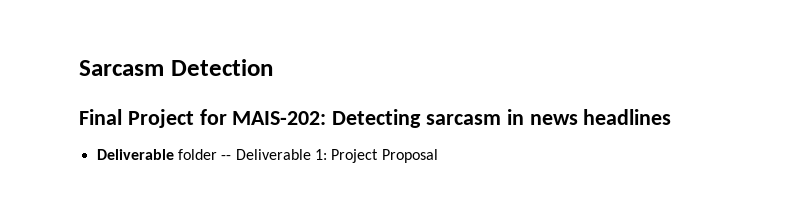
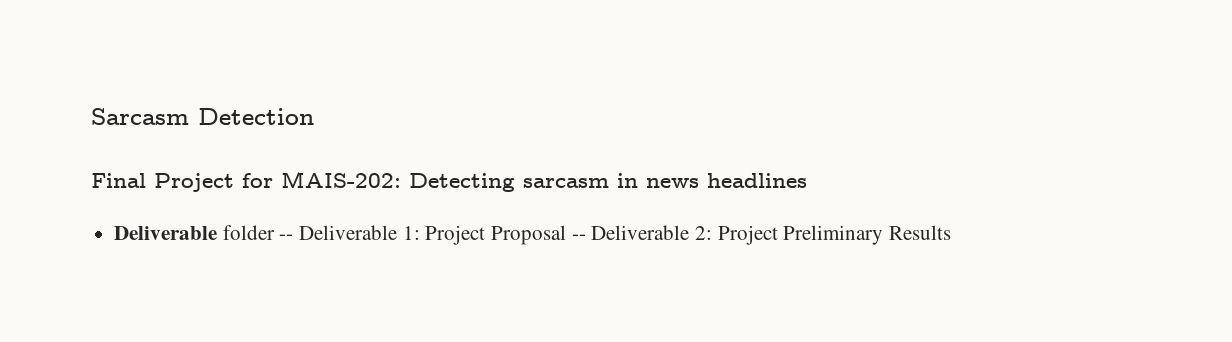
- Deliverable folder -- Deliverable 1: Project Proposal
+ Deliverable folder -- Deliverable 1: Project Proposal -- Deliverable 2: Project Preliminary Results

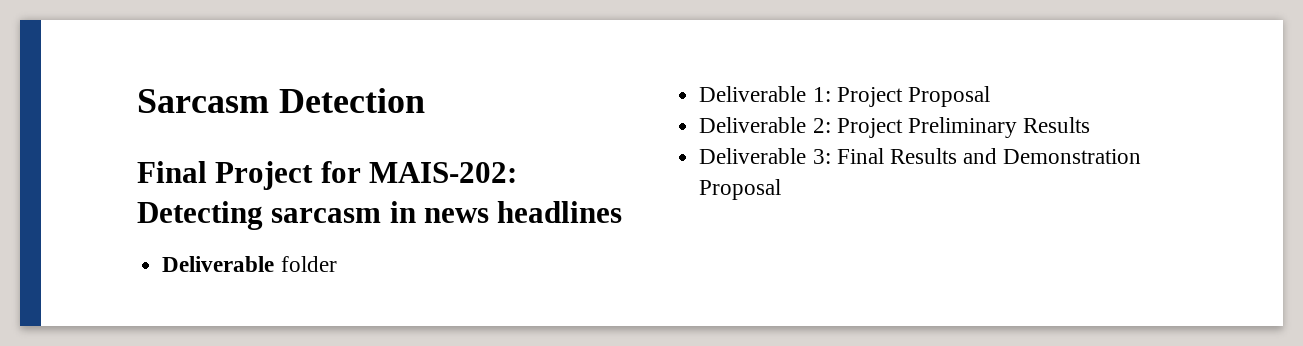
- Deliverable folder -- Deliverable 1: Project Proposal -- Deliverable 2: Project Preliminary Results
+ Deliverable folder
+ Deliverable 1: Project Proposal
+ Deliverable 2: Project Preliminary Results
+ Deliverable 3: Final Results and Demonstration Proposal

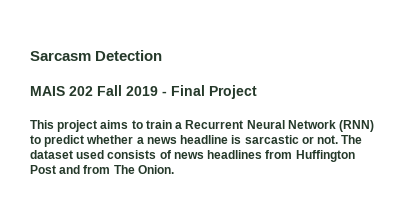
- Final Project for MAIS-202: Detecting sarcasm in news headlines
- Deliverable folder
- Deliverable 1: Project Proposal
- Deliverable 2: Project Preliminary Results
- Deliverable 3: Final Results and Demonstration Proposal
+ MAIS 202 Fall 2019 - Final Project
+ This project aims to train a Recurrent Neural Network (RNN) to predict whether a news headline is sarcastic or not. The dataset used consists of news headlines from Huffington Post and from The Onion.

